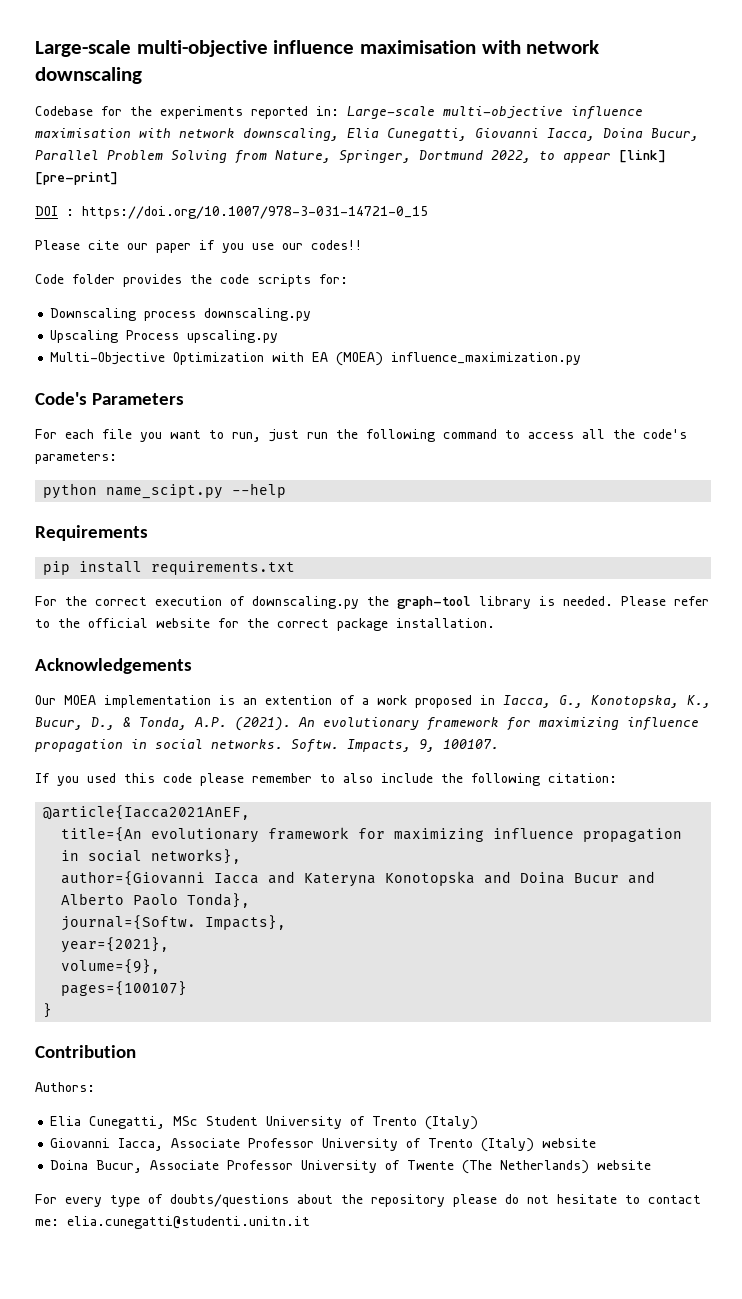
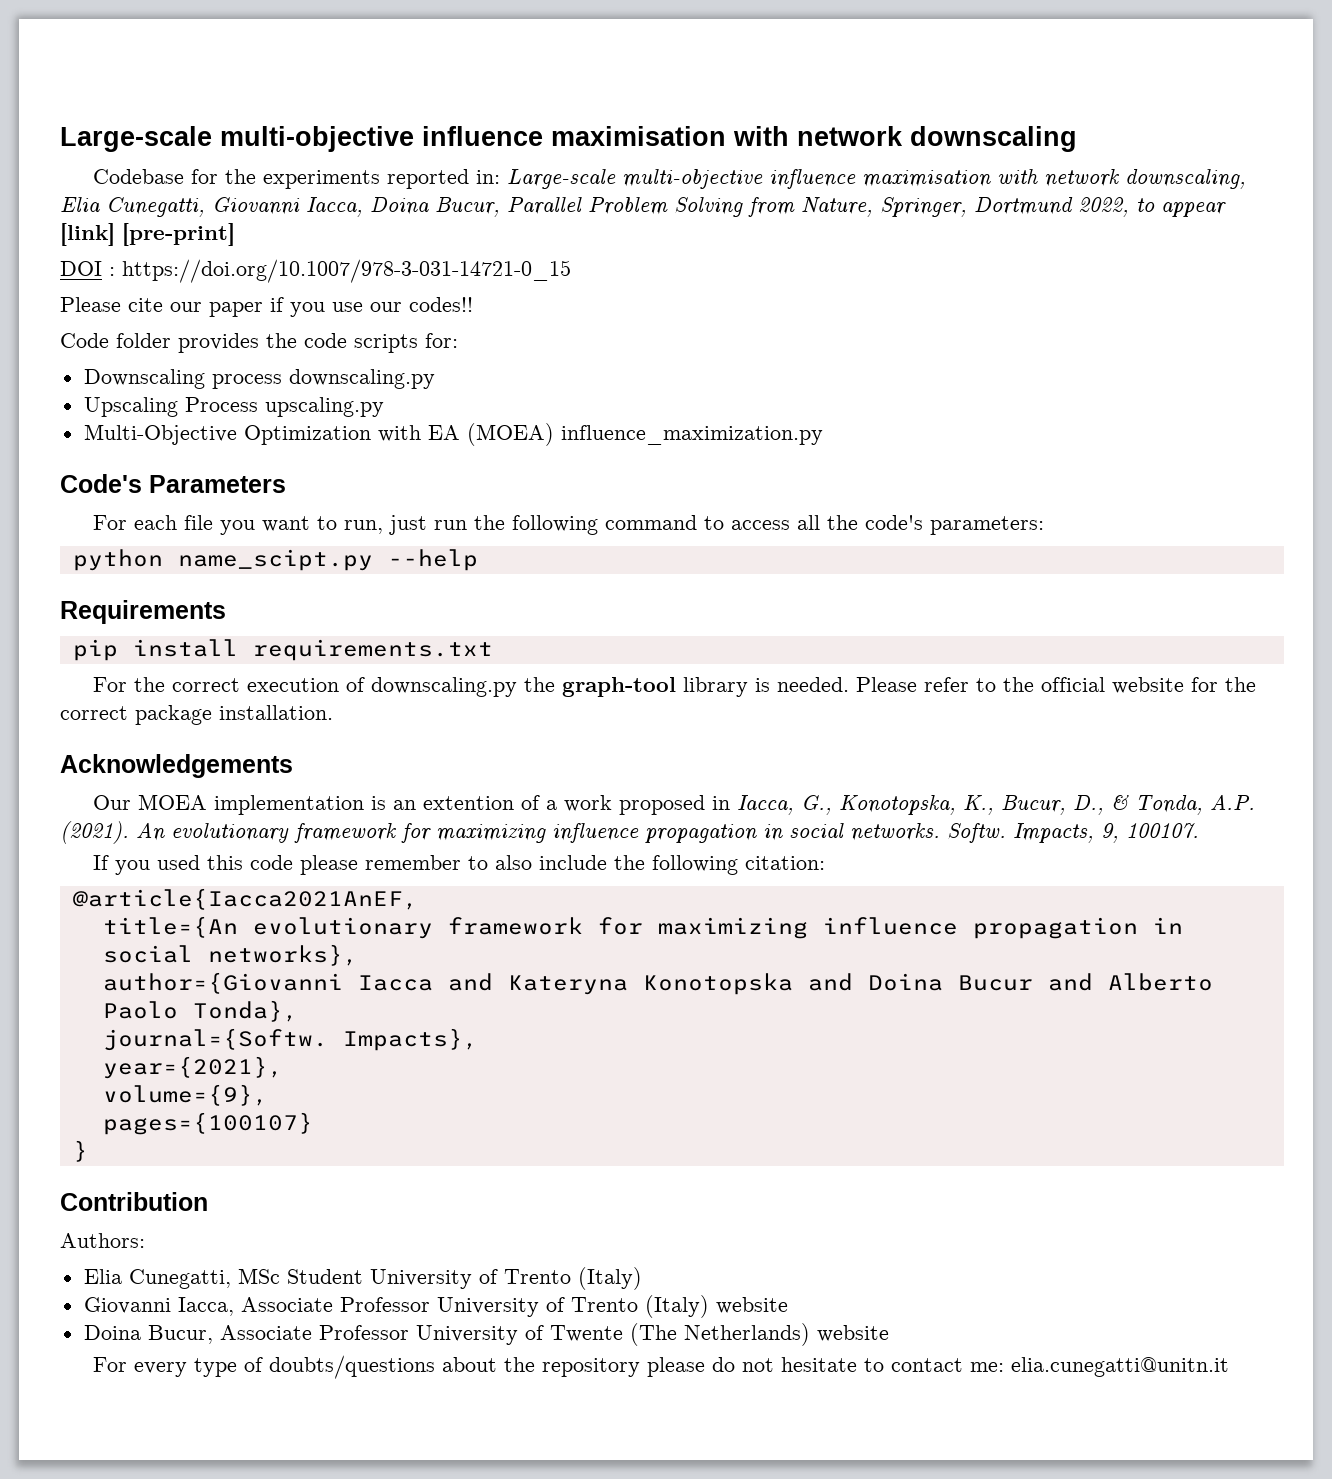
- For every type of doubts/questions about the repository please do not hesitate to contact me: elia.cunegatti@studenti.unitn.it
+ For every type of doubts/questions about the repository please do not hesitate to contact me: elia.cunegatti@unitn.it

